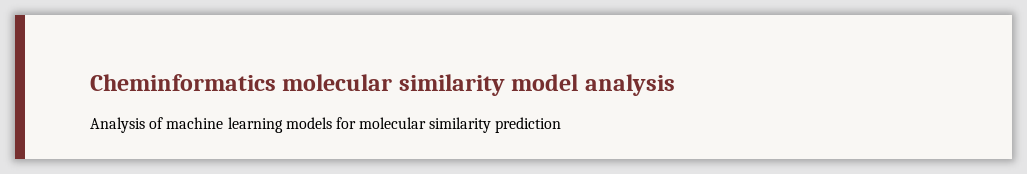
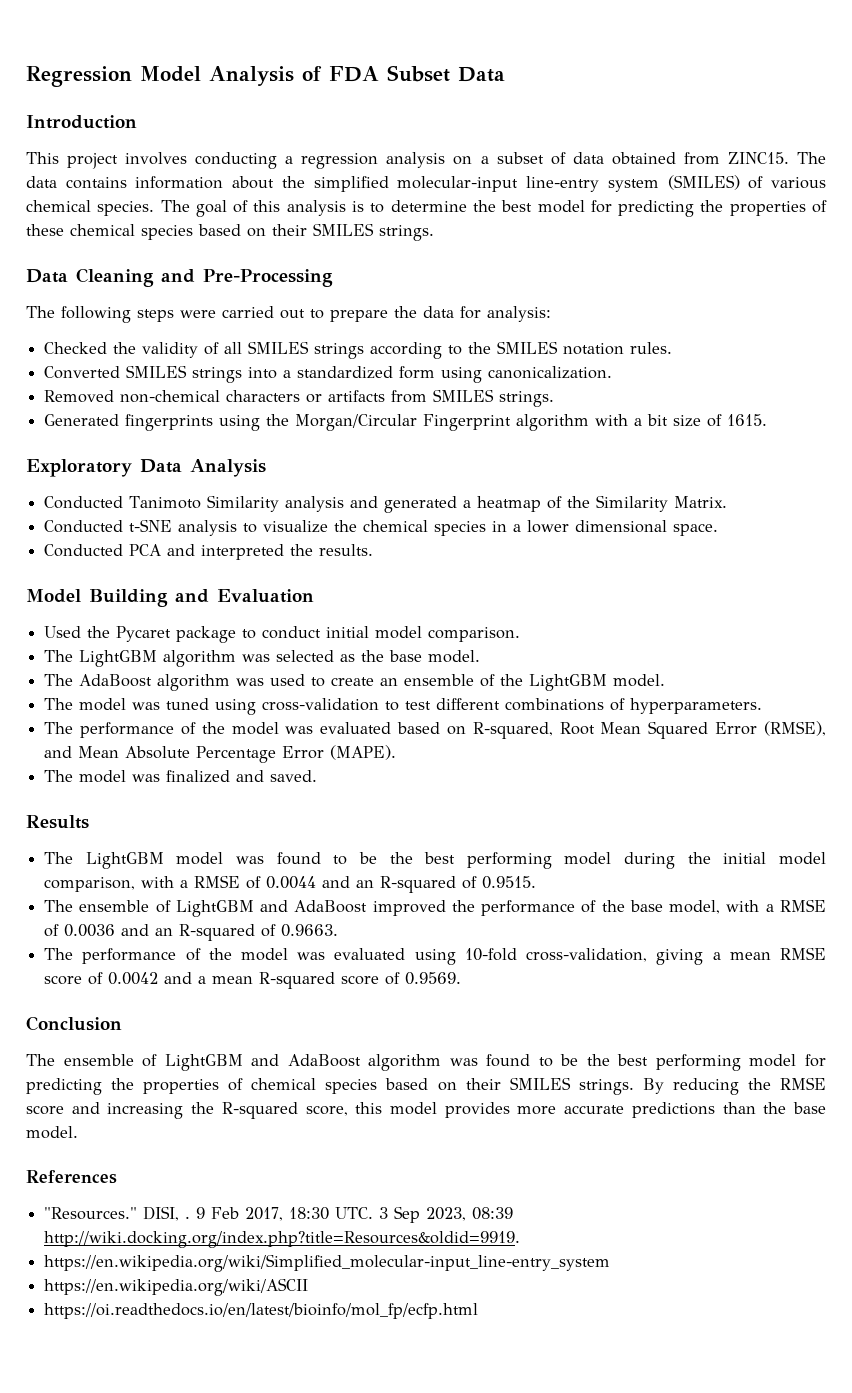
- Cheminformatics molecular similarity model analysis
- Analysis of machine learning models for molecular similarity prediction
+ Regression Model Analysis of FDA Subset Data
+ Introduction
+ This project involves conducting a regression analysis on a subset of data obtained from ZINC15. The data contains information about the simplified molecular-input line-entry system (SMILES) of various chemical species. The goal of this analysis is to determine the best model for predicting the properties of these chemical species based on their SMILES strings.
+ Data Cleaning and Pre-Processing
+ The following steps were carried out to prepare the data for analysis:
+ Checked the validity of all SMILES strings according to the SMILES notation rules.
+ Converted SMILES strings into a standardized form using canonicalization.
+ Removed non-chemical characters or artifacts from SMILES strings.
+ Generated fingerprints using the Morgan/Circular Fingerprint algorithm with a bit size of 1615.
+ Exploratory Data Analysis
+ Conducted Tanimoto Similarity analysis and generated a heatmap of the Similarity Matrix.
+ Conducted t-SNE analysis to visualize the chemical species in a lower dimensional space.
+ Conducted PCA and interpreted the results.
+ Model Building and Evaluation
+ Used the Pycaret package to conduct initial model comparison.
+ The LightGBM algorithm was selected as the base model.
+ The AdaBoost algorithm was used to create an ensemble of the LightGBM model.
+ The model was tuned using cross-validation to test different combinations of hyperparameters.
+ The performance of the model was evaluated based on R-squared, Root Mean Squared Error (RMSE), and Mean Absolute Percentage Error (MAPE).
+ The model was finalized and saved.
+ Results
+ The LightGBM model was found to be the best performing model during the initial model comparison, with a RMSE of 0.0044 and an R-squared of 0.9515.
+ The ensemble of LightGBM and AdaBoost improved the performance of the base model, with a RMSE of 0.0036 and an R-squared of 0.9663.
+ The performance of the model was evaluated using 10-fold cross-validation, giving a mean RMSE score of 0.0042 and a mean R-squared score of 0.9569.
+ Conclusion
+ The ensemble of LightGBM and AdaBoost algorithm was found to be the best performing model for predicting the properties of chemical species based on their SMILES strings. By reducing the RMSE score and increasing the R-squared score, this model provides more accurate predictions than the base model.
+ References
+ "Resources." DISI, . 9 Feb 2017, 18:30 UTC. 3 Sep 2023, 08:39 http://wiki.docking.org/index.php?title=Resources&oldid=9919.
+ https://en.wikipedia.org/wiki/Simplified_molecular-input_line-entry_system
+ https://en.wikipedia.org/wiki/ASCII
+ https://oi.readthedocs.io/en/latest/bioinfo/mol_fp/ecfp.html

